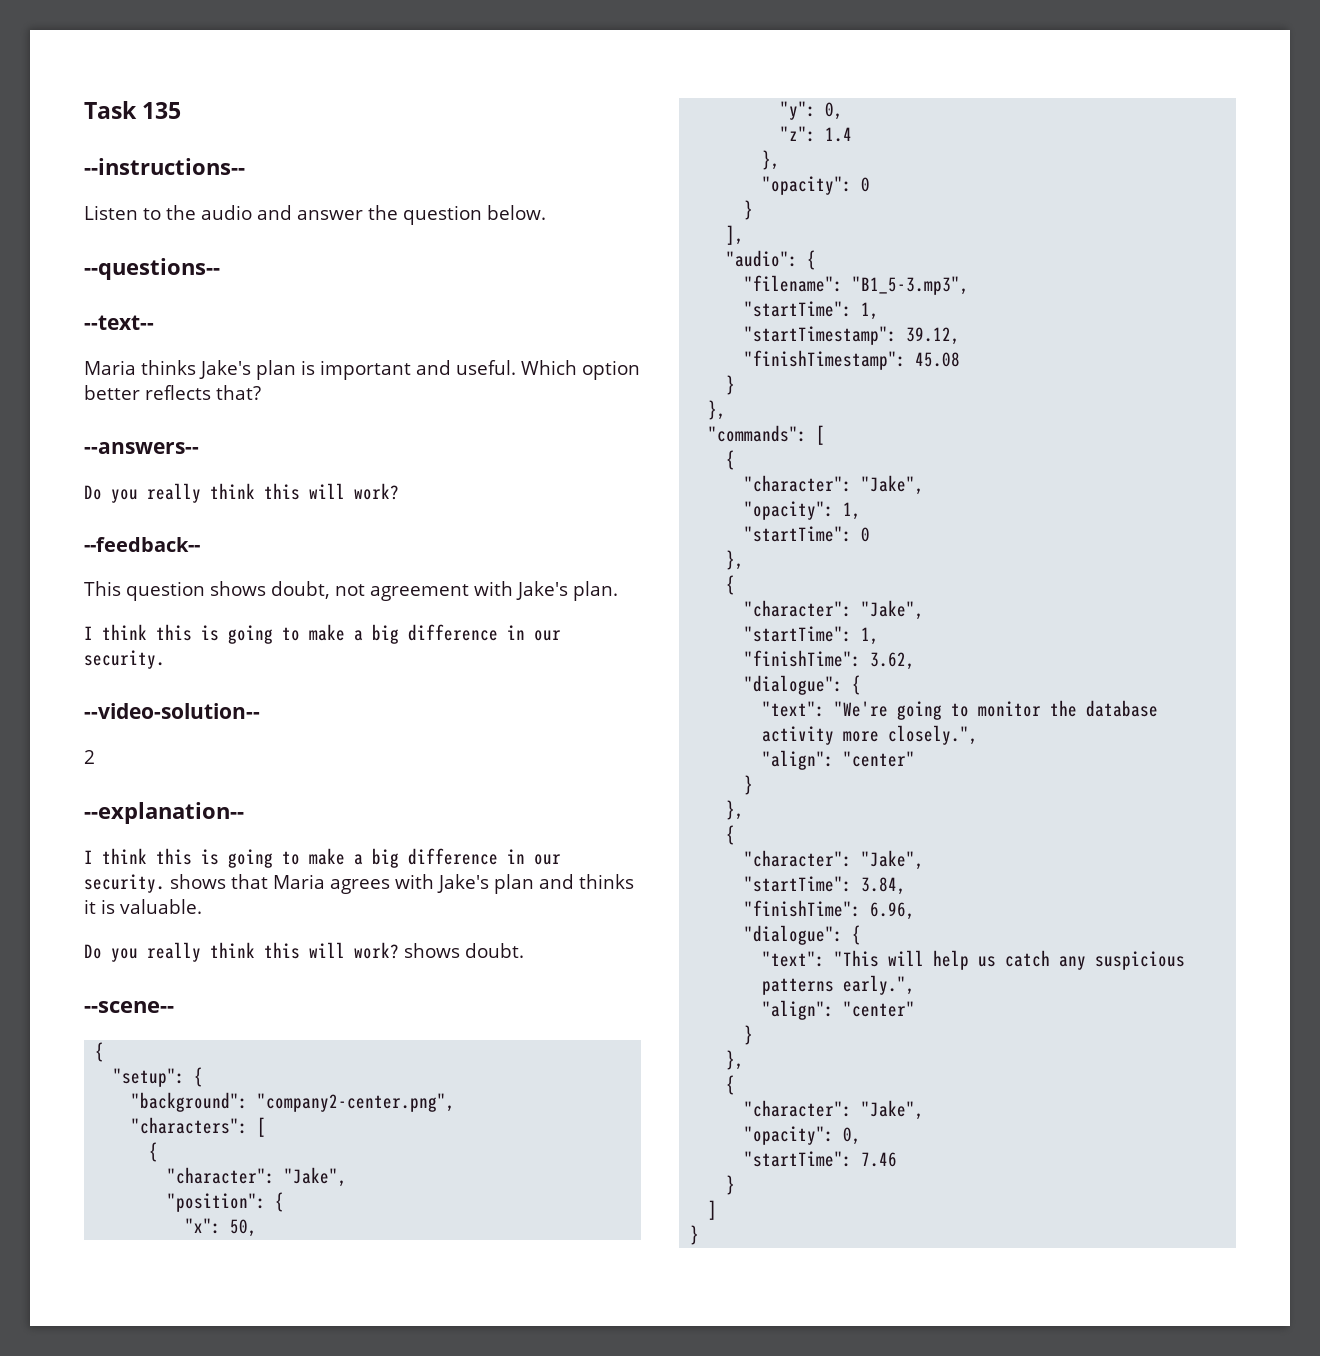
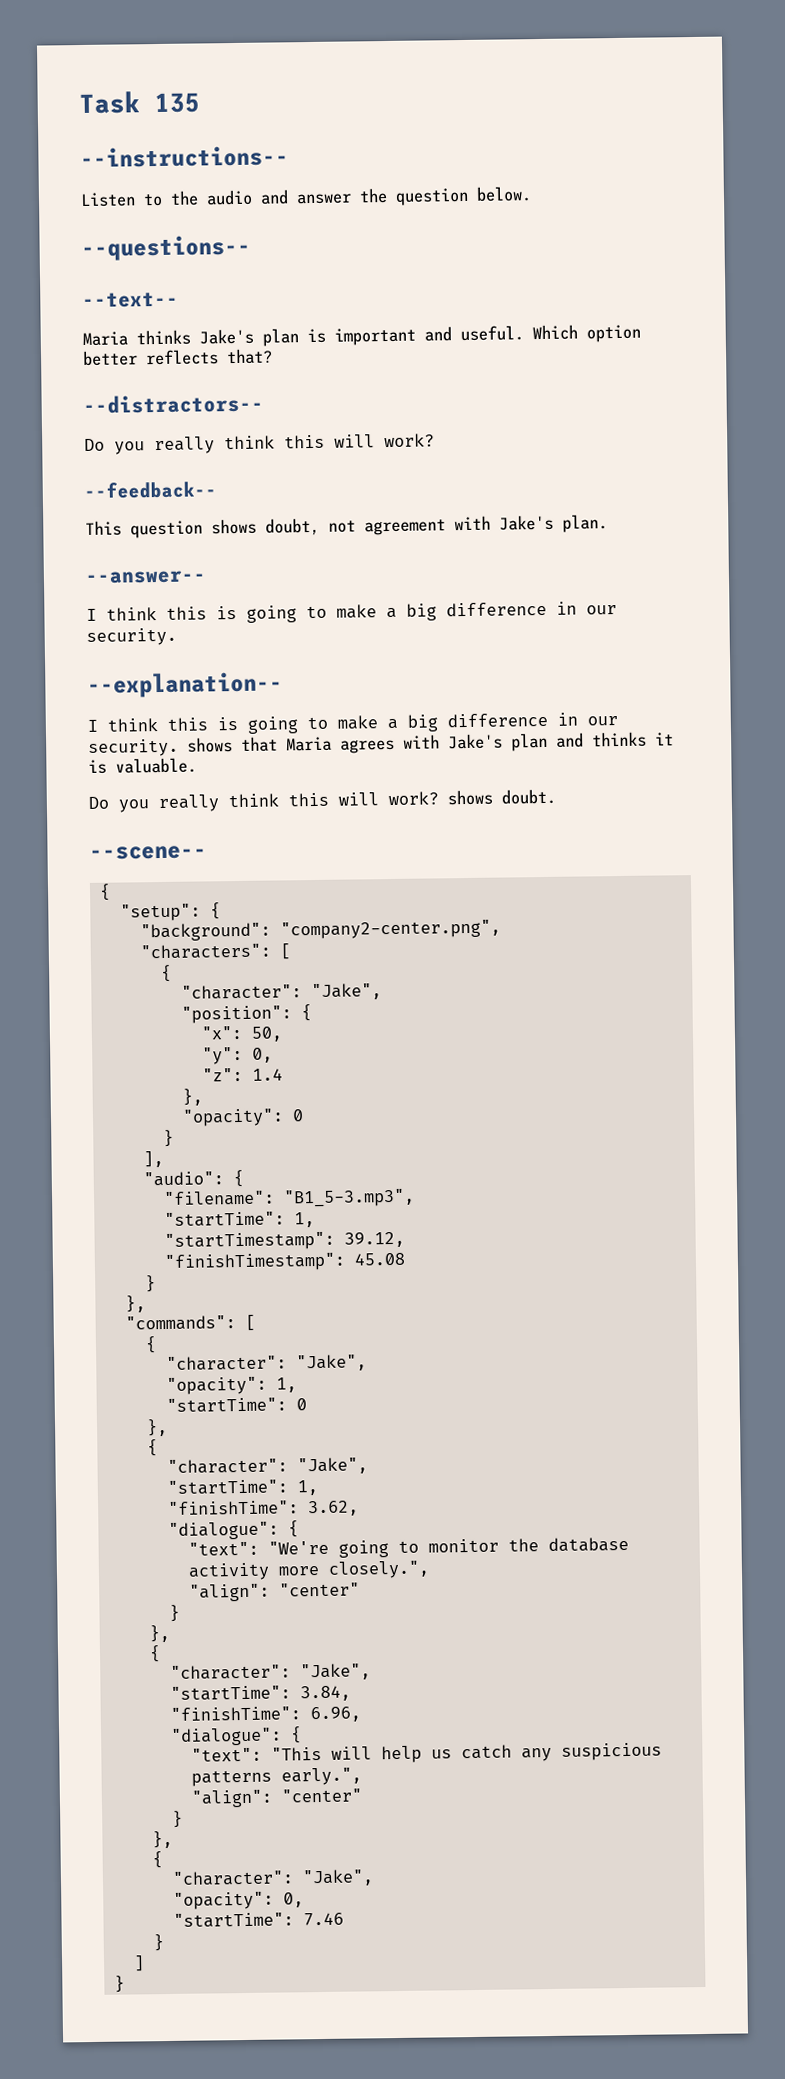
- --answers--
+ --distractors--
+ --answer--
- --video-solution--
- 2

